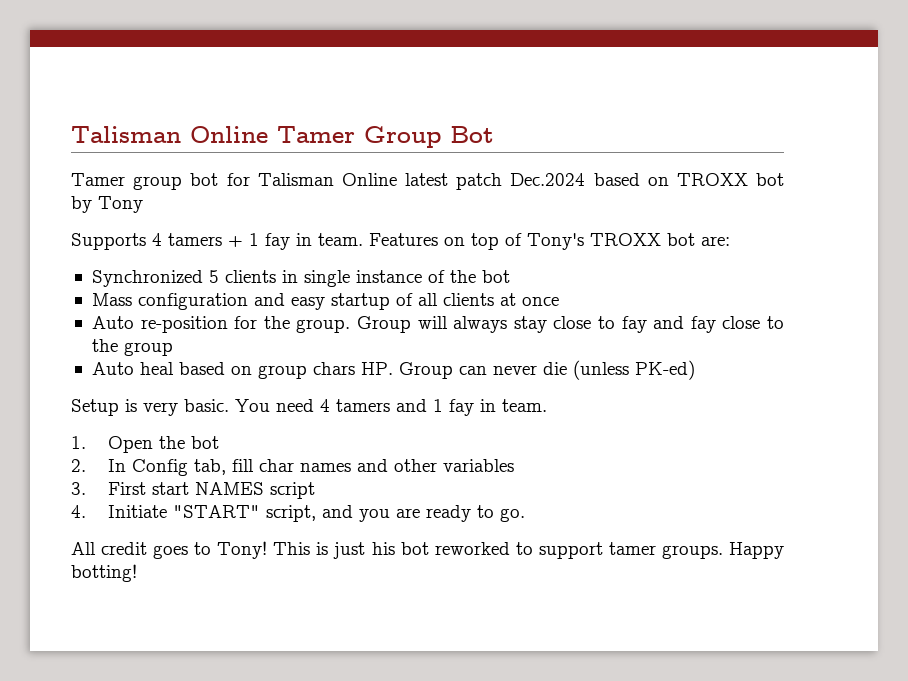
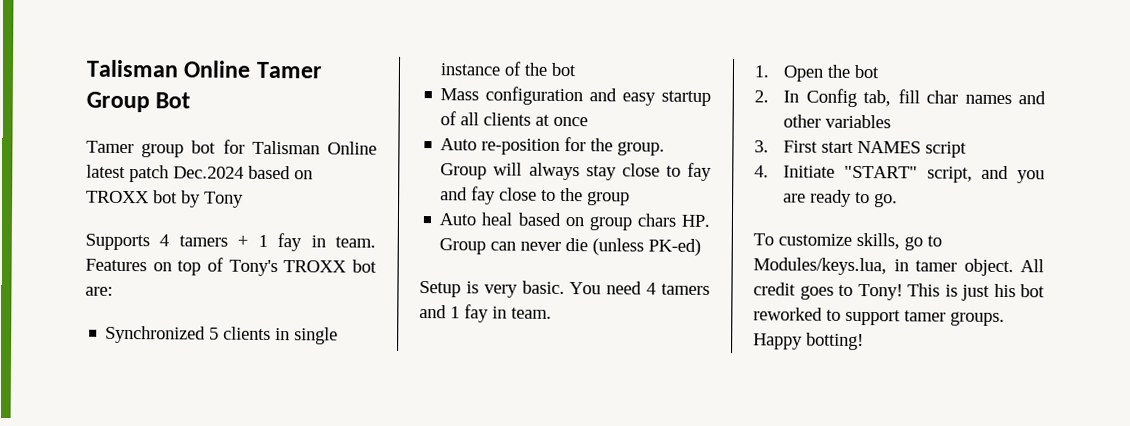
+ To customize skills, go to Modules/keys.lua, in tamer object.

